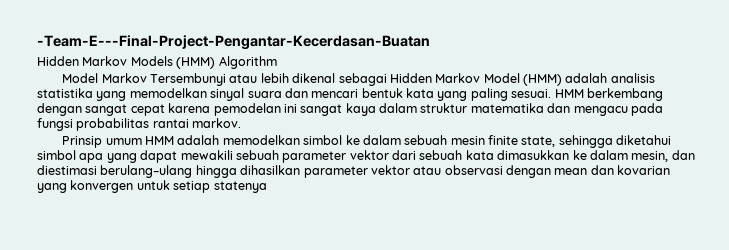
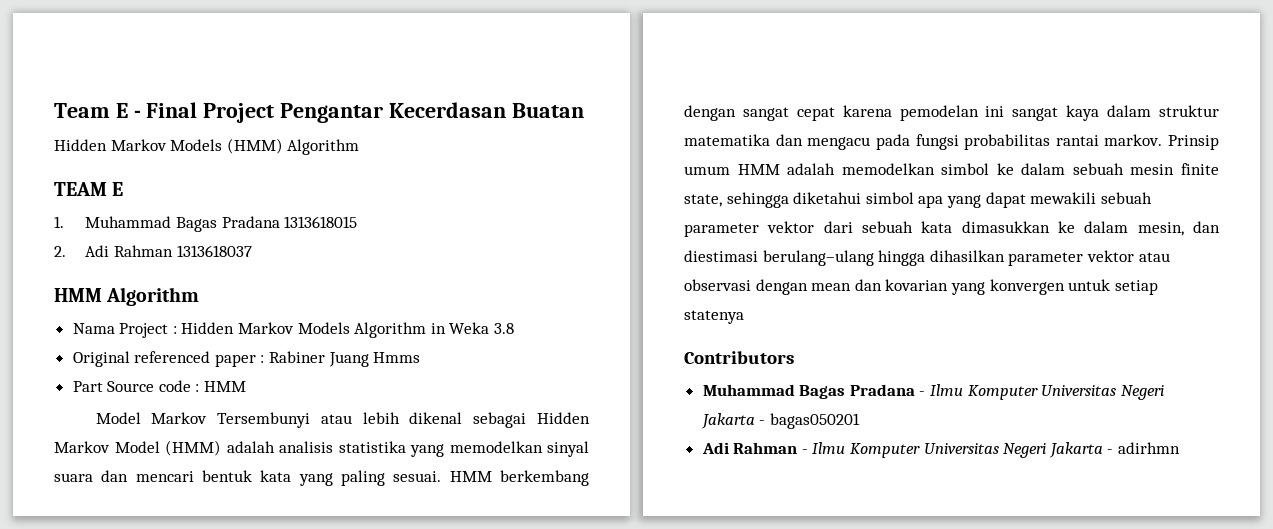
- -Team-E---Final-Project-Pengantar-Kecerdasan-Buatan
+ Team E - Final Project Pengantar Kecerdasan Buatan
+ TEAM E
+ 1. Muhammad Bagas Pradana 1313618015
+ 2. Adi Rahman 1313618037
+ HMM Algorithm
+ Nama Project : Hidden Markov Models Algorithm in Weka 3.8
+ Original referenced paper : Rabiner Juang Hmms
+ Part Source code : HMM
- HMM berkembang dengan sangat cepat karena pemodelan ini sangat kaya dalam struktur matematika dan mengacu pada fungsi probabilitas rantai markov.
- Prinsip umum HMM adalah memodelkan simbol ke dalam sebuah mesin finite state, sehingga diketahui simbol apa yang dapat mewakili sebuah parameter vektor dari sebuah kata dimasukkan ke dalam mesin, dan diestimasi berulang–ulang hingga dihasilkan parameter vektor atau observasi dengan mean dan kovarian yang konvergen untuk setiap statenya
+ HMM berkembang dengan sangat cepat karena pemodelan ini sangat kaya dalam struktur matematika dan mengacu pada fungsi probabilitas rantai markov. Prinsip umum HMM adalah memodelkan simbol ke dalam sebuah mesin finite state, sehingga diketahui simbol apa yang dapat mewakili sebuah parameter vektor dari sebuah kata dimasukkan ke dalam mesin, dan diestimasi berulang–ulang hingga dihasilkan parameter vektor atau observasi dengan mean dan kovarian yang konvergen untuk setiap statenya
+ Contributors
+ Muhammad Bagas Pradana - Ilmu Komputer Universitas Negeri Jakarta - bagas050201
+ Adi Rahman - Ilmu Komputer Universitas Negeri Jakarta - adirhmn

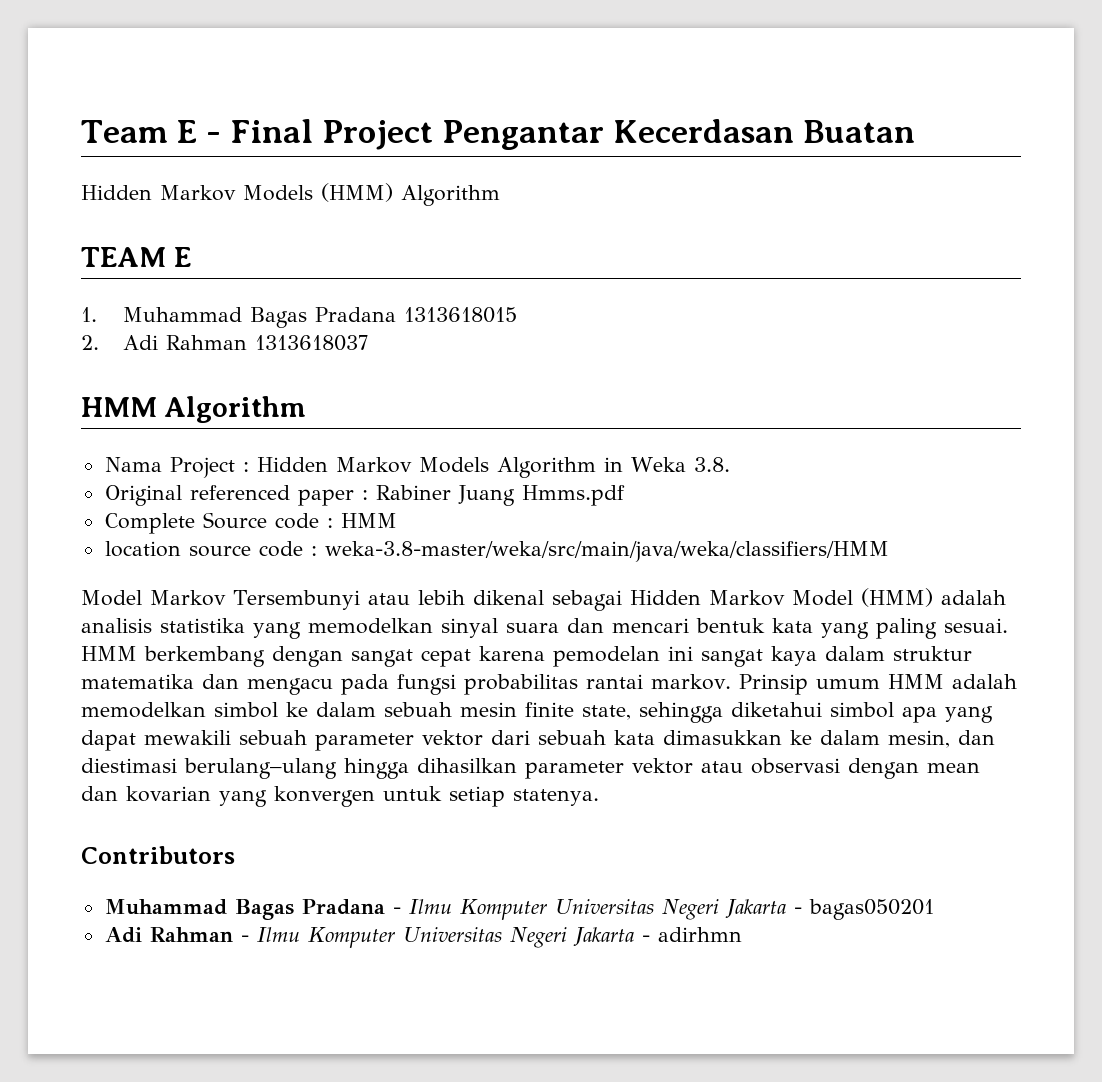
- Nama Project : Hidden Markov Models Algorithm in Weka 3.8
+ Nama Project : Hidden Markov Models Algorithm in Weka 3.8.
- Original referenced paper : Rabiner Juang Hmms
- Part Source code : HMM
+ Original referenced paper : Rabiner Juang Hmms.pdf
+ Complete Source code : HMM
+ location source code : weka-3.8-master/weka/src/main/java/weka/classifiers/HMM
- Prinsip umum HMM adalah memodelkan simbol ke dalam sebuah mesin finite state, sehingga diketahui simbol apa yang dapat mewakili sebuah parameter vektor dari sebuah kata dimasukkan ke dalam mesin, dan diestimasi berulang–ulang hingga dihasilkan parameter vektor atau observasi dengan mean dan kovarian yang konvergen untuk setiap statenya
+ Prinsip umum HMM adalah memodelkan simbol ke dalam sebuah mesin finite state, sehingga diketahui simbol apa yang dapat mewakili sebuah parameter vektor dari sebuah kata dimasukkan ke dalam mesin, dan diestimasi berulang–ulang hingga dihasilkan parameter vektor atau observasi dengan mean dan kovarian yang konvergen untuk setiap statenya.

